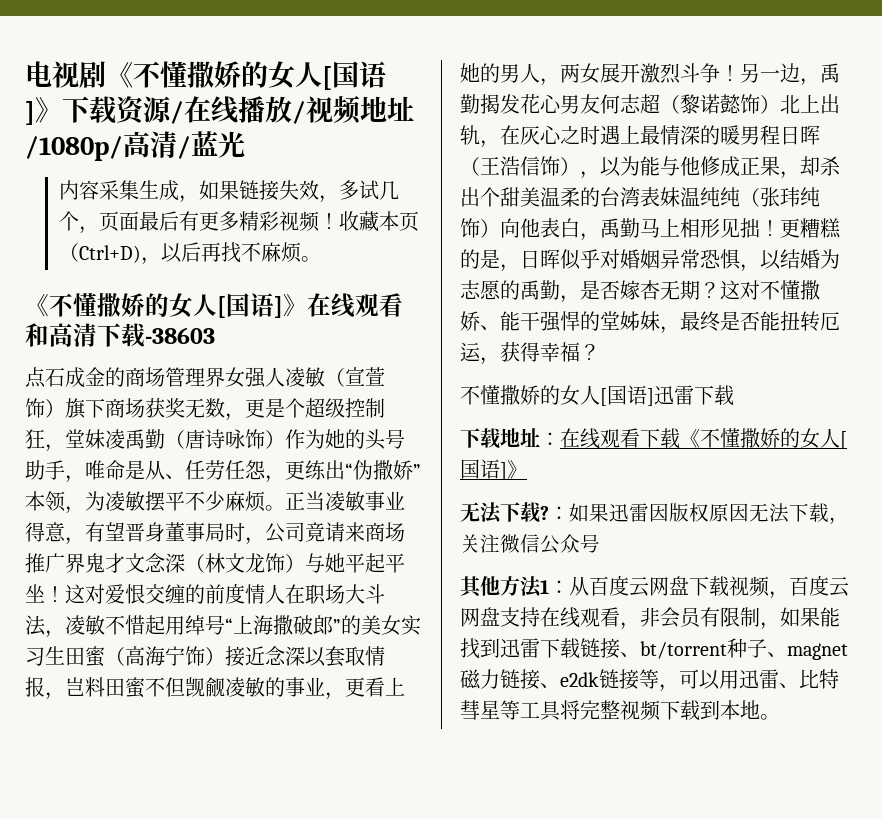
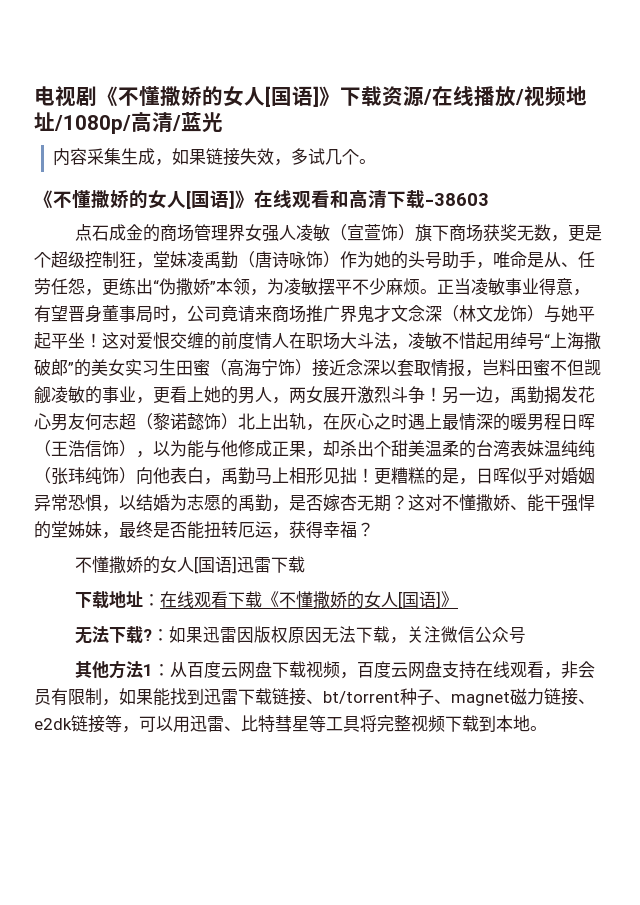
- 内容采集生成，如果链接失效，多试几个，页面最后有更多精彩视频！收藏本页（Ctrl+D)，以后再找不麻烦。
+ 内容采集生成，如果链接失效，多试几个。

